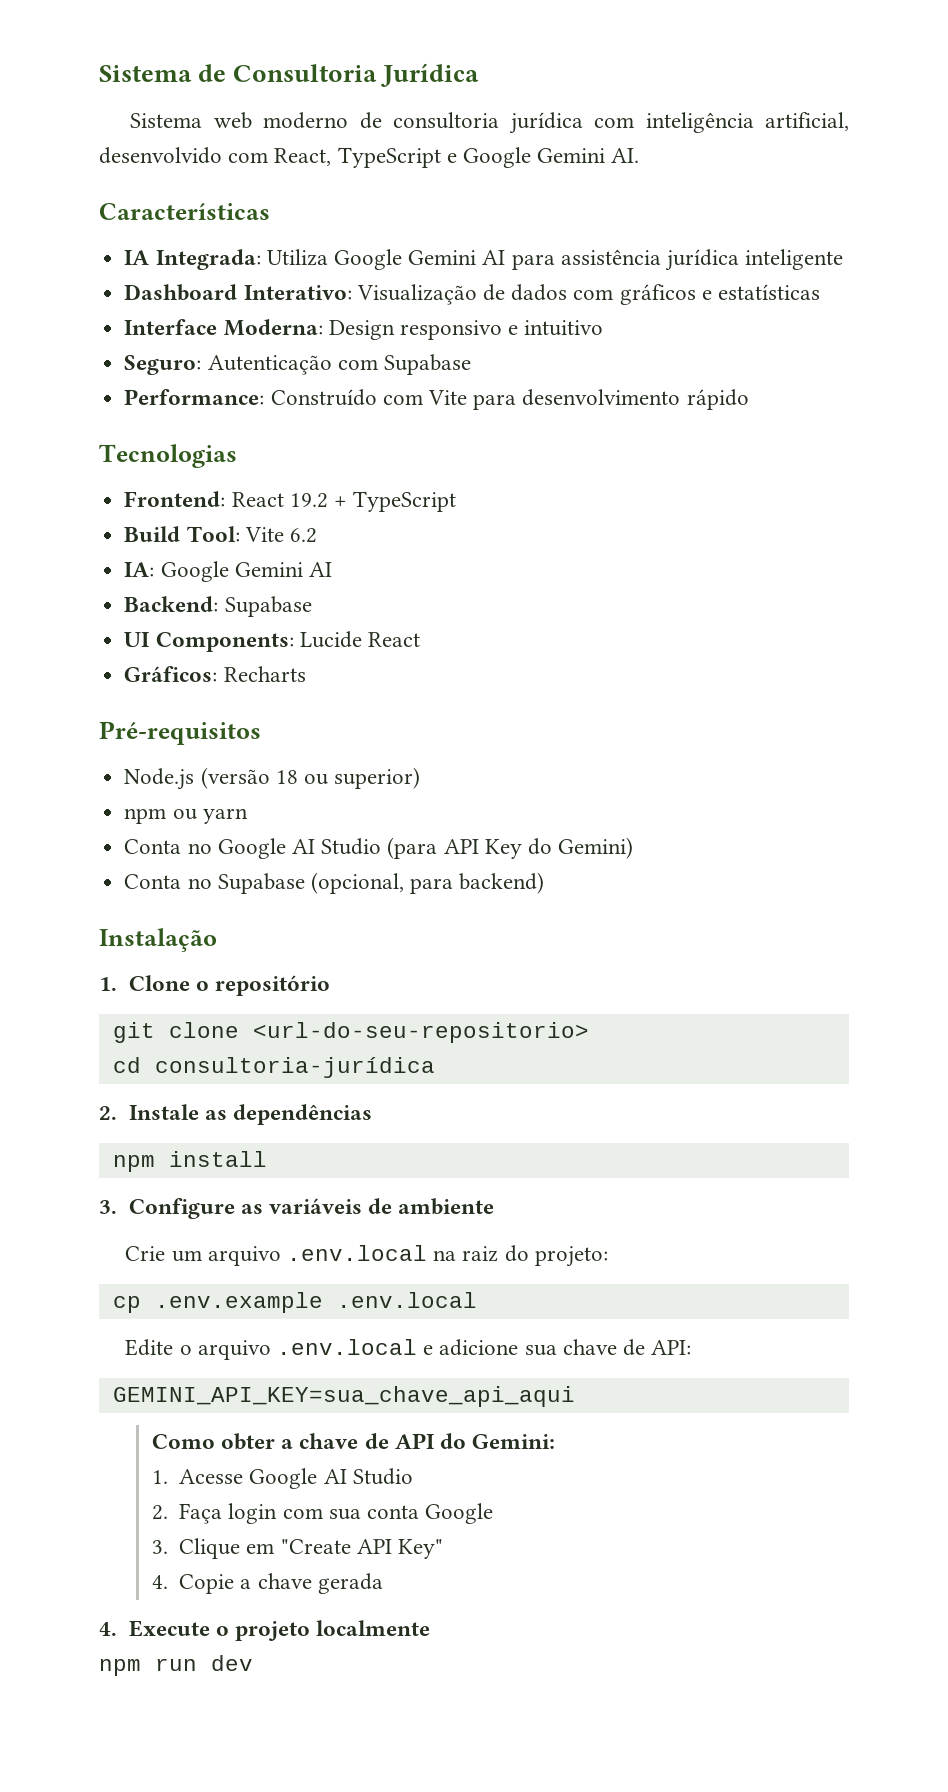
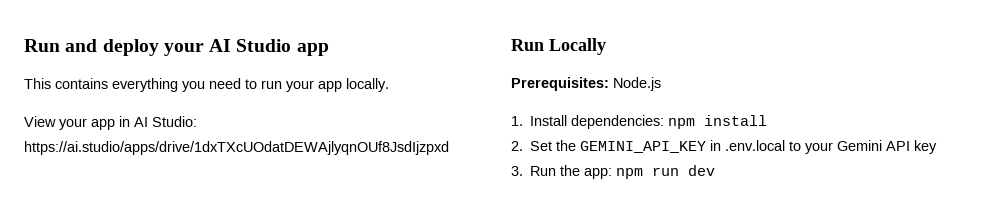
- Sistema de Consultoria Jurídica
- Sistema web moderno de consultoria jurídica com inteligência artificial, desenvolvido com React, TypeScript e Google Gemini AI.
- Características
- IA Integrada: Utiliza Google Gemini AI para assistência jurídica inteligente
- Dashboard Interativo: Visualização de dados com gráficos e estatísticas
- Interface Moderna: Design responsivo e intuitivo
- Seguro: Autenticação com Supabase
- Performance: Construído com Vite para desenvolvimento rápido
- Tecnologias
- Frontend: React 19.2 + TypeScript
- Build Tool: Vite 6.2
- IA: Google Gemini AI
- Backend: Supabase
- UI Components: Lucide React
- Gráficos: Recharts
- Pré-requisitos
- Node.js (versão 18 ou superior)
- npm ou yarn
- Conta no Google AI Studio (para API Key do Gemini)
- Conta no Supabase (opcional, para backend)
- Instalação
- 1. Clone o repositório
- git clone <url-do-seu-repositorio>
- cd consultoria-jurídica
- 2. Instale as dependências
- npm install
- 3. Configure as variáveis de ambiente
- Crie um arquivo .env.local na raiz do projeto:
- cp .env.example .env.local
- Edite o arquivo .env.local e adicione sua chave de API:
- GEMINI_API_KEY=sua_chave_api_aqui
- Como obter a chave de API do Gemini:
- 1. Acesse Google AI Studio
- 2. Faça login com sua conta Google
- 3. Clique em "Create API Key"
- 4. Copie a chave gerada
- 4. Execute o projeto localmente
- npm run dev
+ Run and deploy your AI Studio app
+ This contains everything you need to run your app locally.
+ View your app in AI Studio: https://ai.studio/apps/drive/1dxTXcUOdatDEWAjlyqnOUf8JsdIjzpxd
+ Run Locally
+ Prerequisites: Node.js
+ 1. Install dependencies: npm install
+ 2. Set the GEMINI_API_KEY in .env.local to your Gemini API key
+ 3. Run the app: npm run dev

